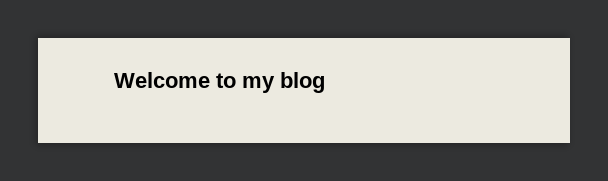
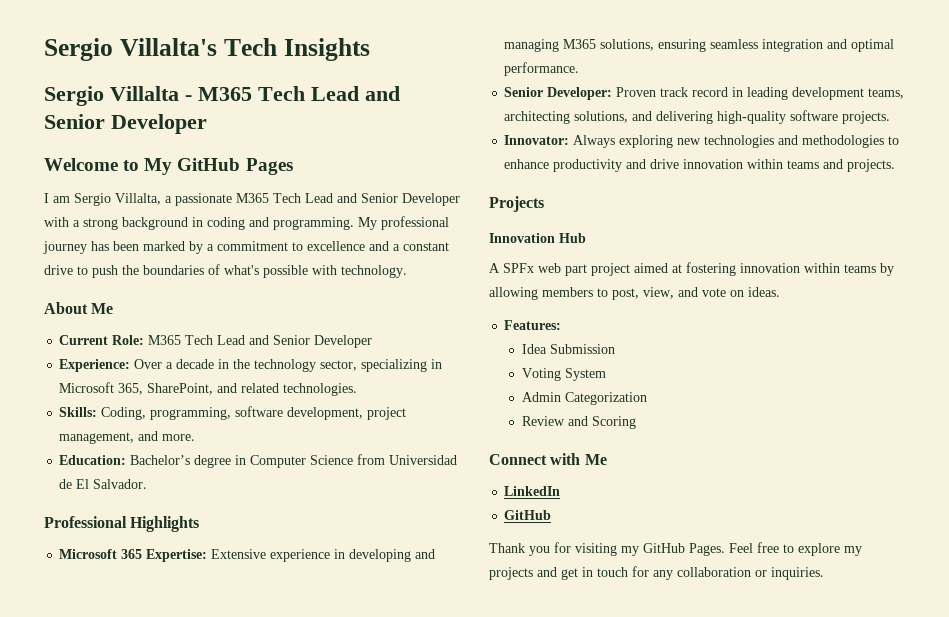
- Welcome to my blog
+ Sergio Villalta's Tech Insights
+ Sergio Villalta - M365 Tech Lead and Senior Developer
+ Welcome to My GitHub Pages
+ I am Sergio Villalta, a passionate M365 Tech Lead and Senior Developer with a strong background in coding and programming. My professional journey has been marked by a commitment to excellence and a constant drive to push the boundaries of what's possible with technology.
+ About Me
+ Current Role: M365 Tech Lead and Senior Developer
+ Experience: Over a decade in the technology sector, specializing in Microsoft 365, SharePoint, and related technologies.
+ Skills: Coding, programming, software development, project management, and more.
+ Education: Bachelor’s degree in Computer Science from Universidad de El Salvador.
+ Professional Highlights
+ Microsoft 365 Expertise: Extensive experience in developing and managing M365 solutions, ensuring seamless integration and optimal performance.
+ Senior Developer: Proven track record in leading development teams, architecting solutions, and delivering high-quality software projects.
+ Innovator: Always exploring new technologies and methodologies to enhance productivity and drive innovation within teams and projects.
+ Projects
+ Innovation Hub
+ A SPFx web part project aimed at fostering innovation within teams by allowing members to post, view, and vote on ideas.
+ Features:
+ Idea Submission
+ Voting System
+ Admin Categorization
+ Review and Scoring
+ Connect with Me
+ LinkedIn
+ GitHub
+ Thank you for visiting my GitHub Pages. Feel free to explore my projects and get in touch for any collaboration or inquiries.

